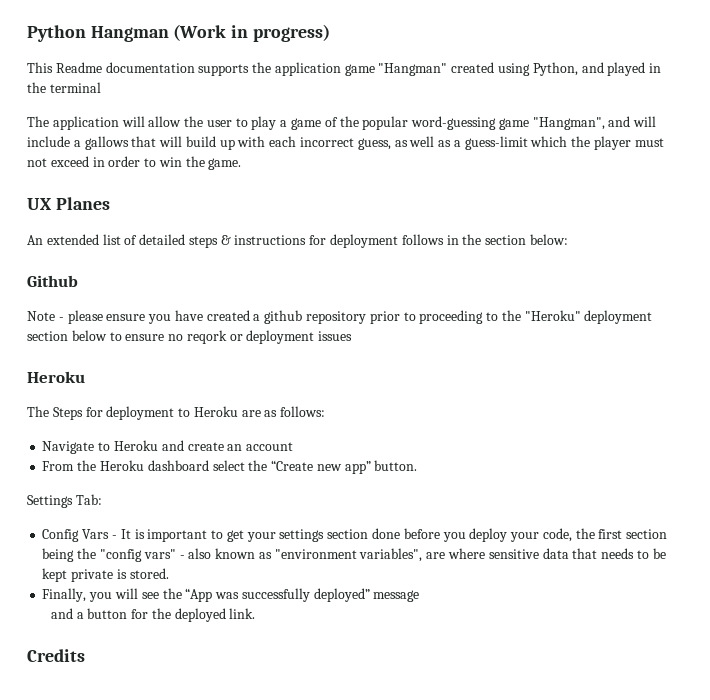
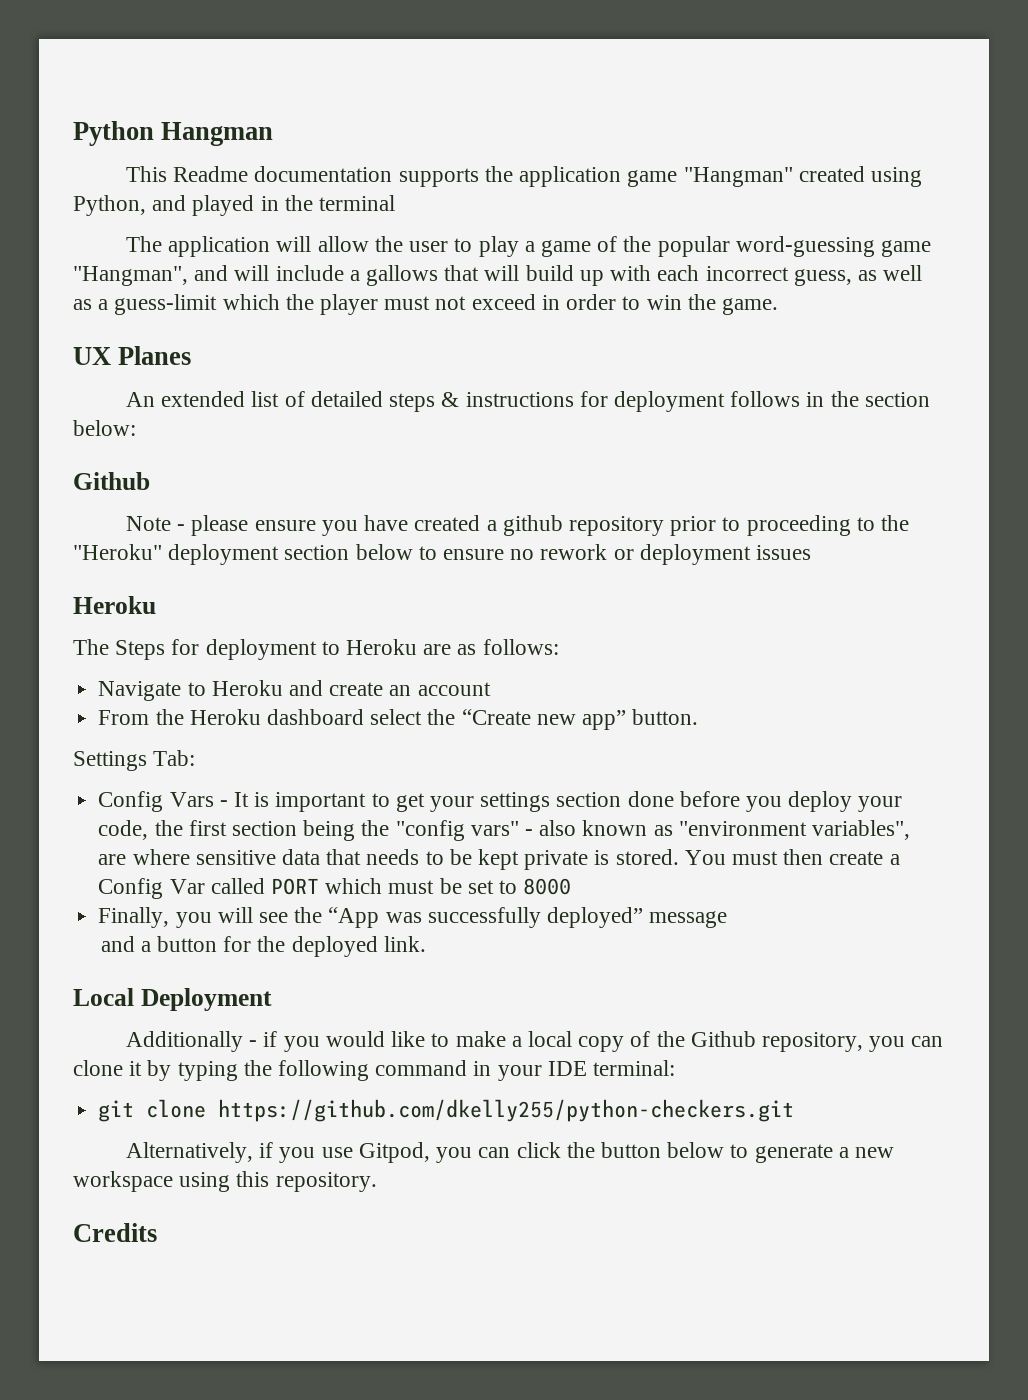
- Python Hangman (Work in progress)
+ Python Hangman
- Note - please ensure you have created a github repository prior to proceeding to the "Heroku" deployment section below to ensure no reqork or deployment issues
+ Note - please ensure you have created a github repository prior to proceeding to the "Heroku" deployment section below to ensure no rework or deployment issues
+ You must then create a Config Var called PORT which must be set to 8000
+ Local Deployment
+ Additionally - if you would like to make a local copy of the Github repository, you can clone it by typing the following command in your IDE terminal:
+ git clone https://github.com/dkelly255/python-checkers.git
+ Alternatively, if you use Gitpod, you can click the button below to generate a new workspace using this repository.

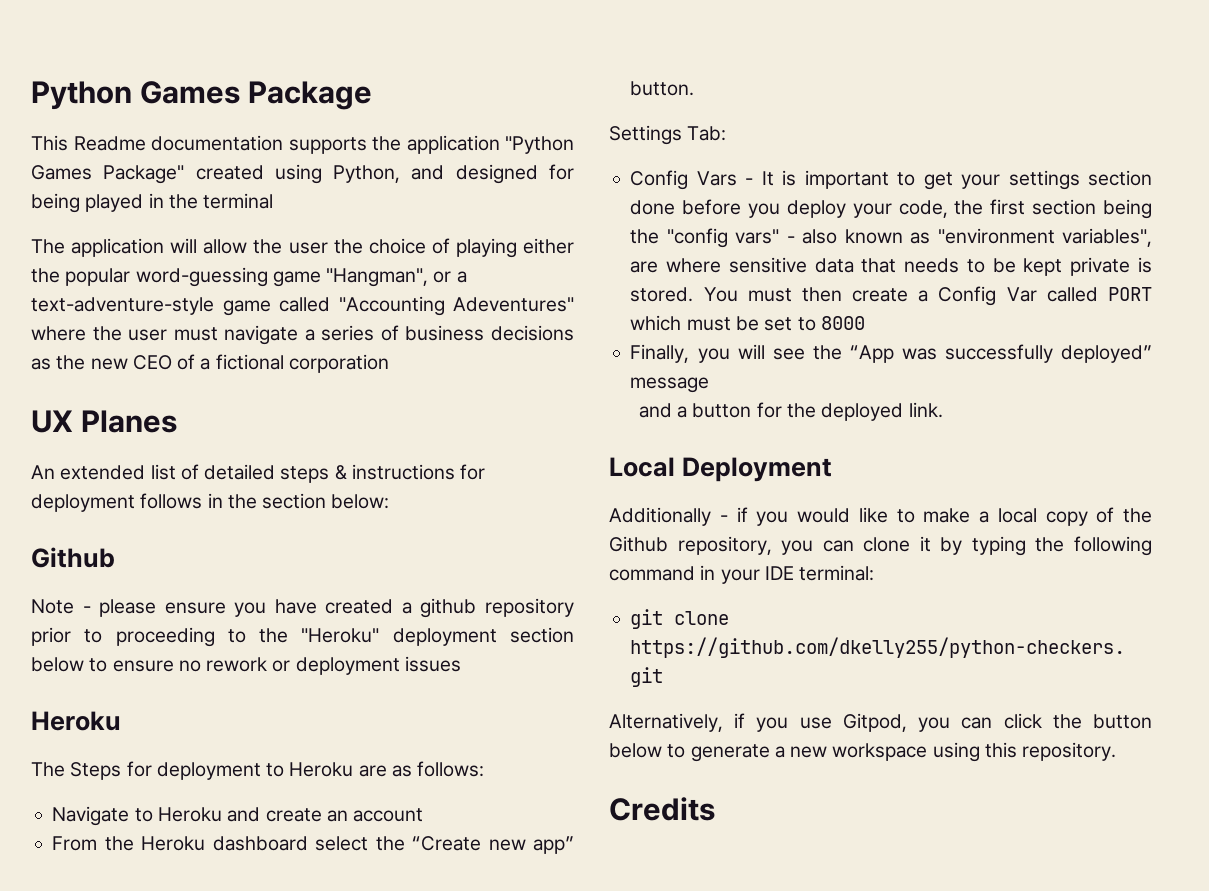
- Python Hangman
+ Python Games Package
- This Readme documentation supports the application game "Hangman" created using Python, and played in the terminal
+ This Readme documentation supports the application "Python Games Package" created using Python, and designed for being played in the terminal
- The application will allow the user to play a game of the popular word-guessing game "Hangman", and will include a gallows that will build up with each incorrect guess, as well as a guess-limit which the player must not exceed in order to win the game.
+ The application will allow the user the choice of playing either the popular word-guessing game "Hangman", or a text-adventure-style game called "Accounting Adeventures" where the user must navigate a series of business decisions as the new CEO of a fictional corporation

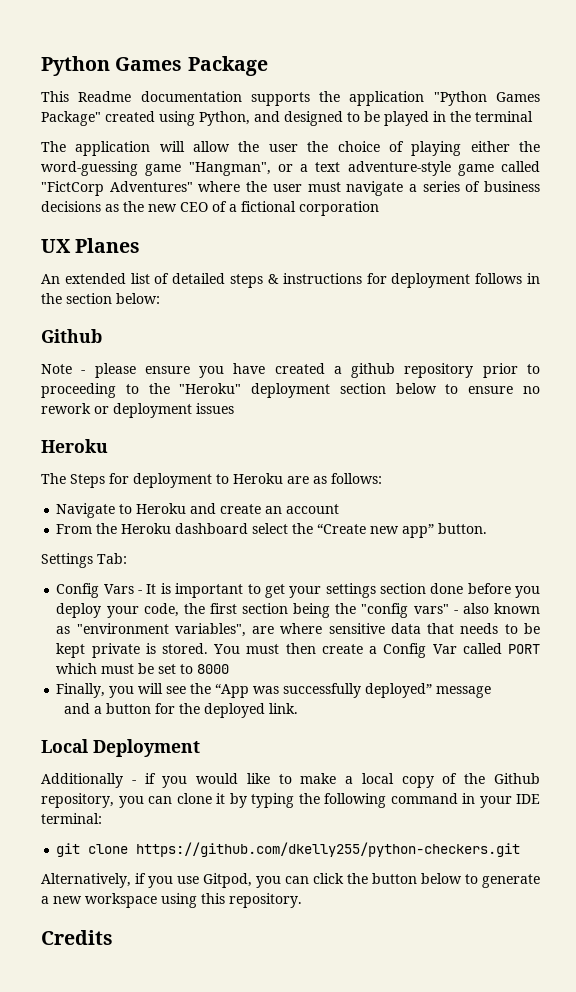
- This Readme documentation supports the application "Python Games Package" created using Python, and designed for being played in the terminal
+ This Readme documentation supports the application "Python Games Package" created using Python, and designed to be played in the terminal
- The application will allow the user the choice of playing either the popular word-guessing game "Hangman", or a text-adventure-style game called "Accounting Adeventures" where the user must navigate a series of business decisions as the new CEO of a fictional corporation
+ The application will allow the user the choice of playing either the word-guessing game "Hangman", or a text adventure-style game called "FictCorp Adventures" where the user must navigate a series of business decisions as the new CEO of a fictional corporation

